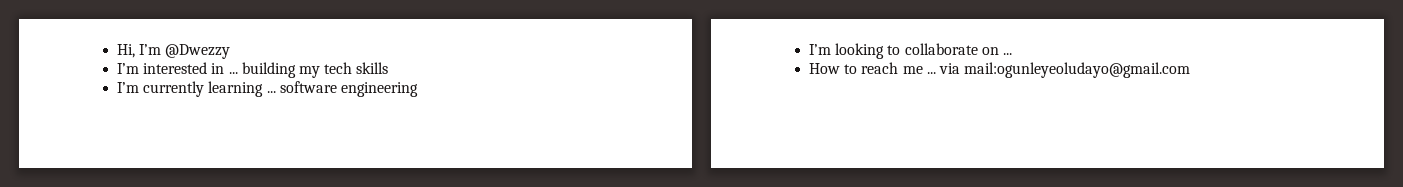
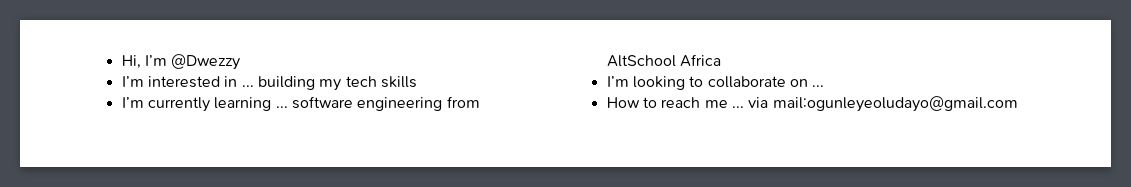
- I’m currently learning ... software engineering
+ I’m currently learning ... software engineering from AltSchool Africa

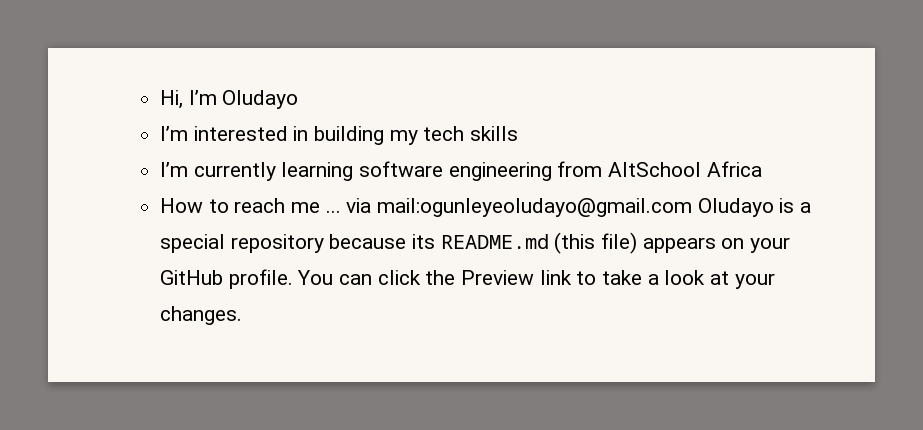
- Hi, I’m @Dwezzy
+ Hi, I’m Oludayo
- I’m interested in ... building my tech skills
+ I’m interested in building my tech skills
- I’m currently learning ... software engineering from AltSchool Africa
+ I’m currently learning software engineering from AltSchool Africa
- I’m looking to collaborate on ...
- How to reach me ... via mail:ogunleyeoludayo@gmail.com
+ How to reach me ... via mail:ogunleyeoludayo@gmail.com Oludayo is a special repository because its README.md (this file) appears on your GitHub profile. You can click the Preview link to take a look at your changes.

